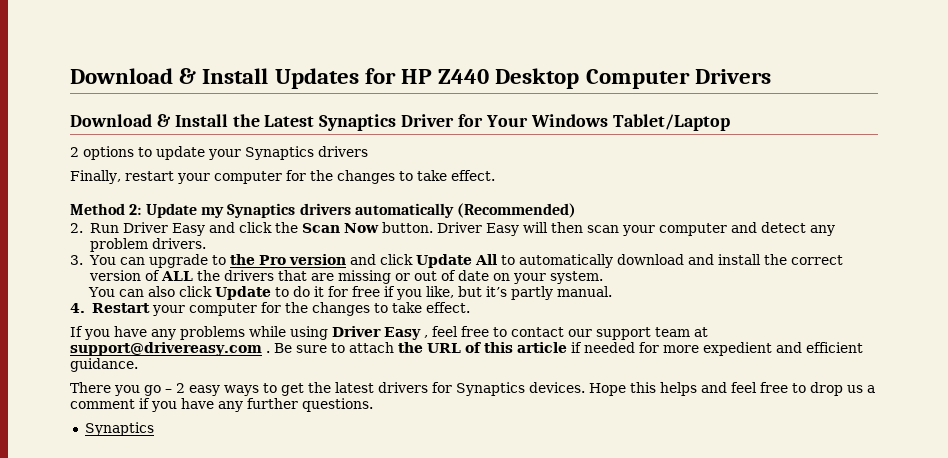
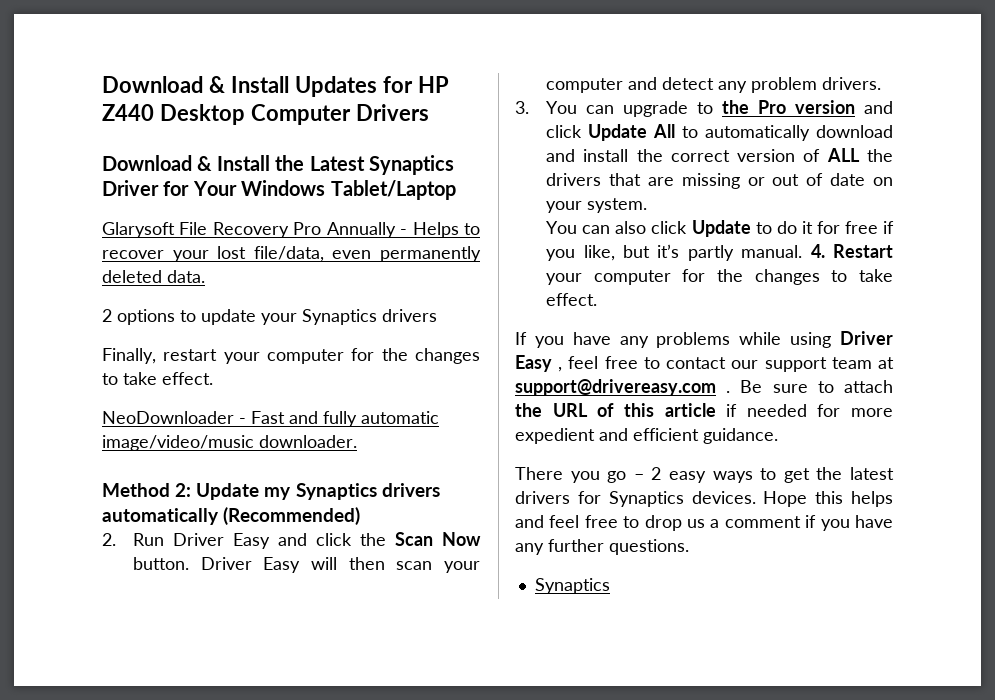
+ Glarysoft File Recovery Pro Annually - Helps to recover your lost file/data, even permanently deleted data.
+ NeoDownloader - Fast and fully automatic image/video/music downloader.
- You can also click Update to do it for free if you like, but it’s partly manual.
- 4. Restart your computer for the changes to take effect.
+ You can also click Update to do it for free if you like, but it’s partly manual. 4. Restart your computer for the changes to take effect.

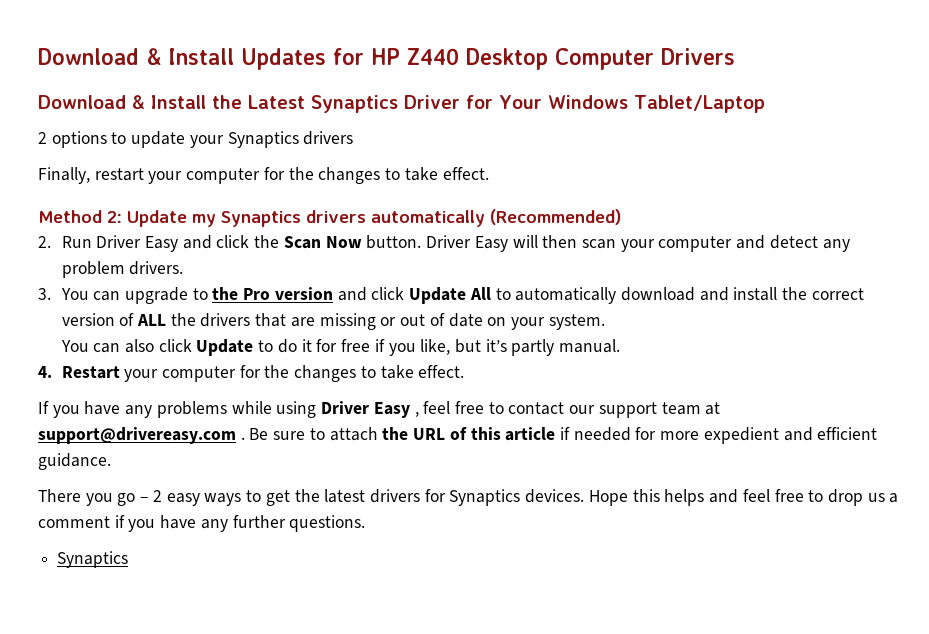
- Glarysoft File Recovery Pro Annually - Helps to recover your lost file/data, even permanently deleted data.
- NeoDownloader - Fast and fully automatic image/video/music downloader.
- You can also click Update to do it for free if you like, but it’s partly manual. 4. Restart your computer for the changes to take effect.
+ You can also click Update to do it for free if you like, but it’s partly manual.
+ 4. Restart your computer for the changes to take effect.

